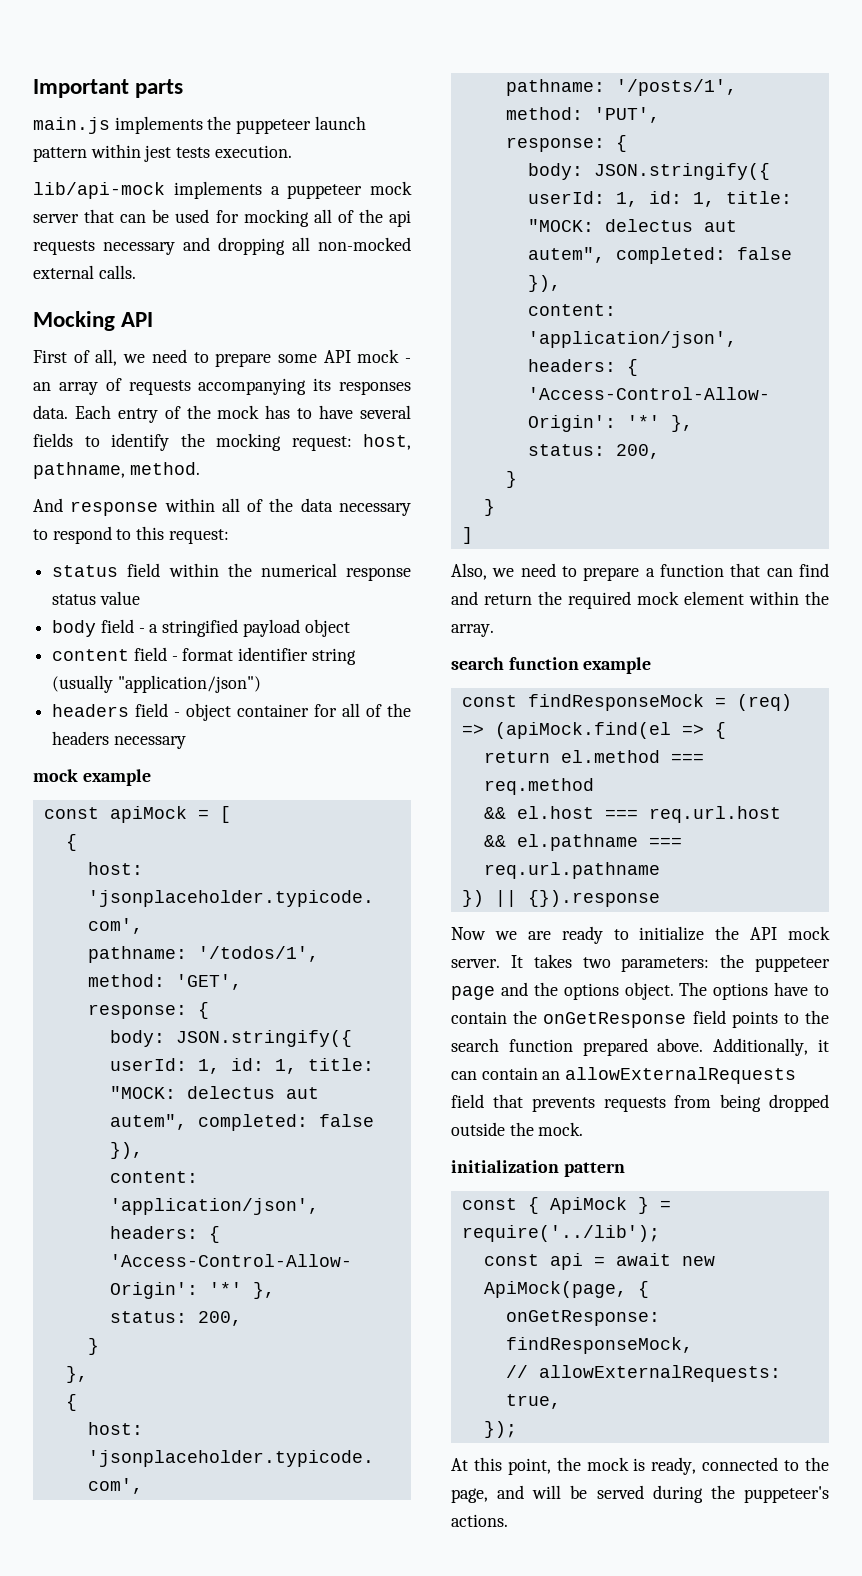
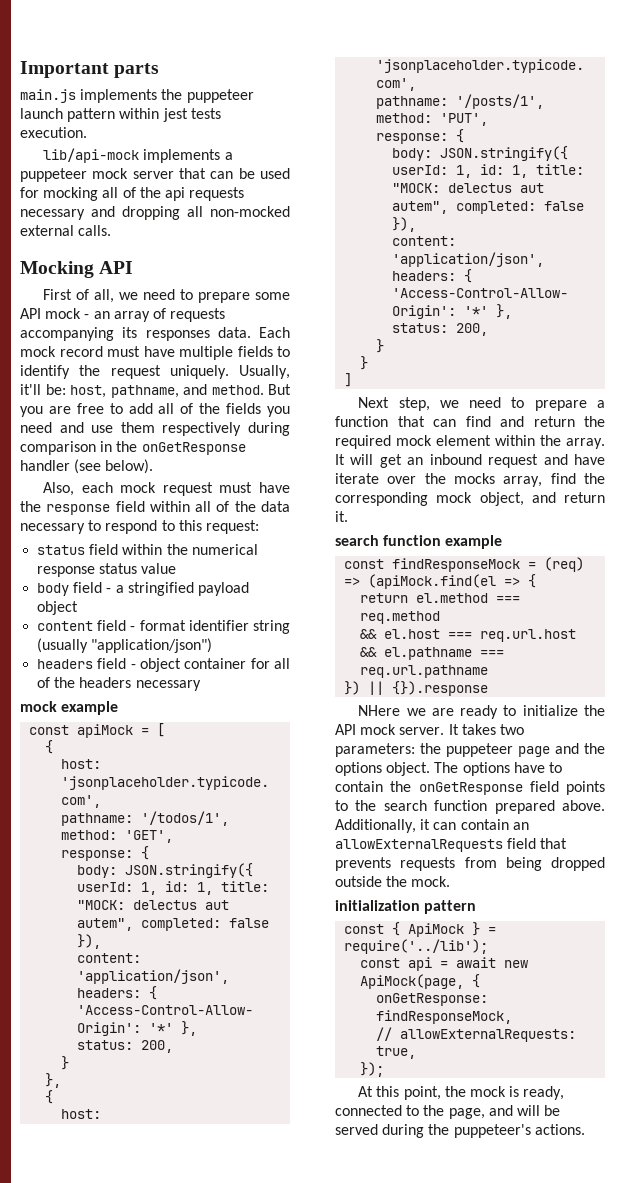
- Each entry of the mock has to have several fields to identify the mocking request: host, pathname, method.
- And response within all of the data necessary to respond to this request:
+ Each mock record must have multiple fields to identify the request uniquely. Usually, it'll be: host, pathname, and method. But you are free to add all of the fields you need and use them respectively during comparison in the onGetResponse handler (see below).
+ Also, each mock request must have the response field within all of the data necessary to respond to this request:
- Also, we need to prepare a function that can find and return the required mock element within the array.
+ Next step, we need to prepare a function that can find and return the required mock element within the array. It will get an inbound request and have iterate over the mocks array, find the corresponding mock object, and return it.
- Now we are ready to initialize the API mock server.
+ NHere we are ready to initialize the API mock server.

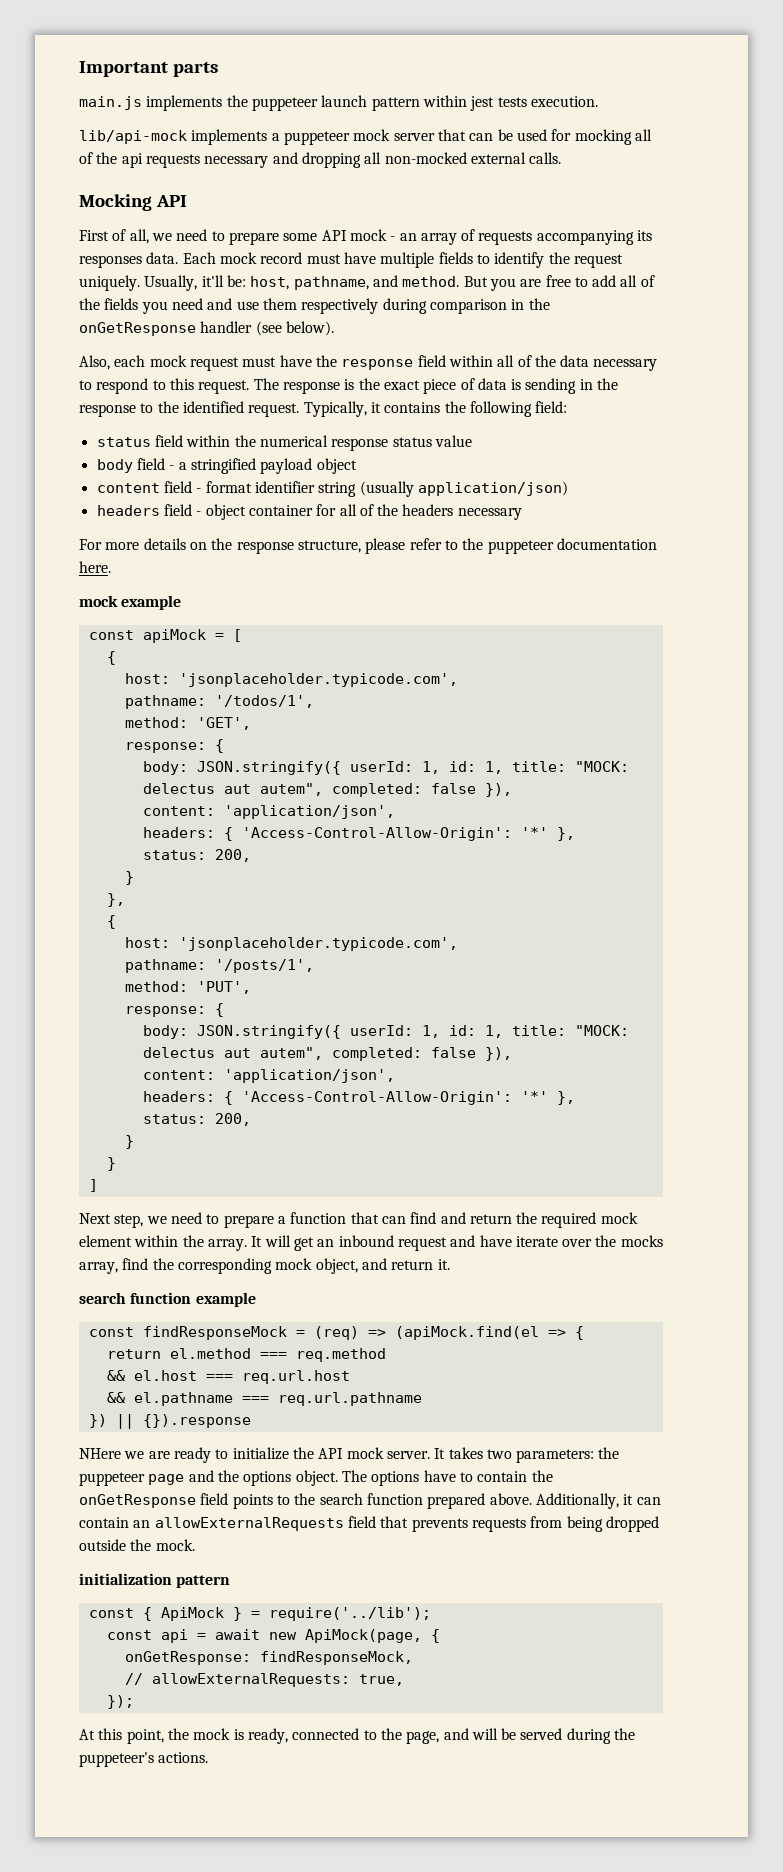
- Also, each mock request must have the response field within all of the data necessary to respond to this request:
+ Also, each mock request must have the response field within all of the data necessary to respond to this request. The response is the exact piece of data is sending in the response to the identified request. Typically, it contains the following field:
- content field - format identifier string (usually "application/json")
+ content field - format identifier string (usually application/json)
+ For more details on the response structure, please refer to the puppeteer documentation here.

